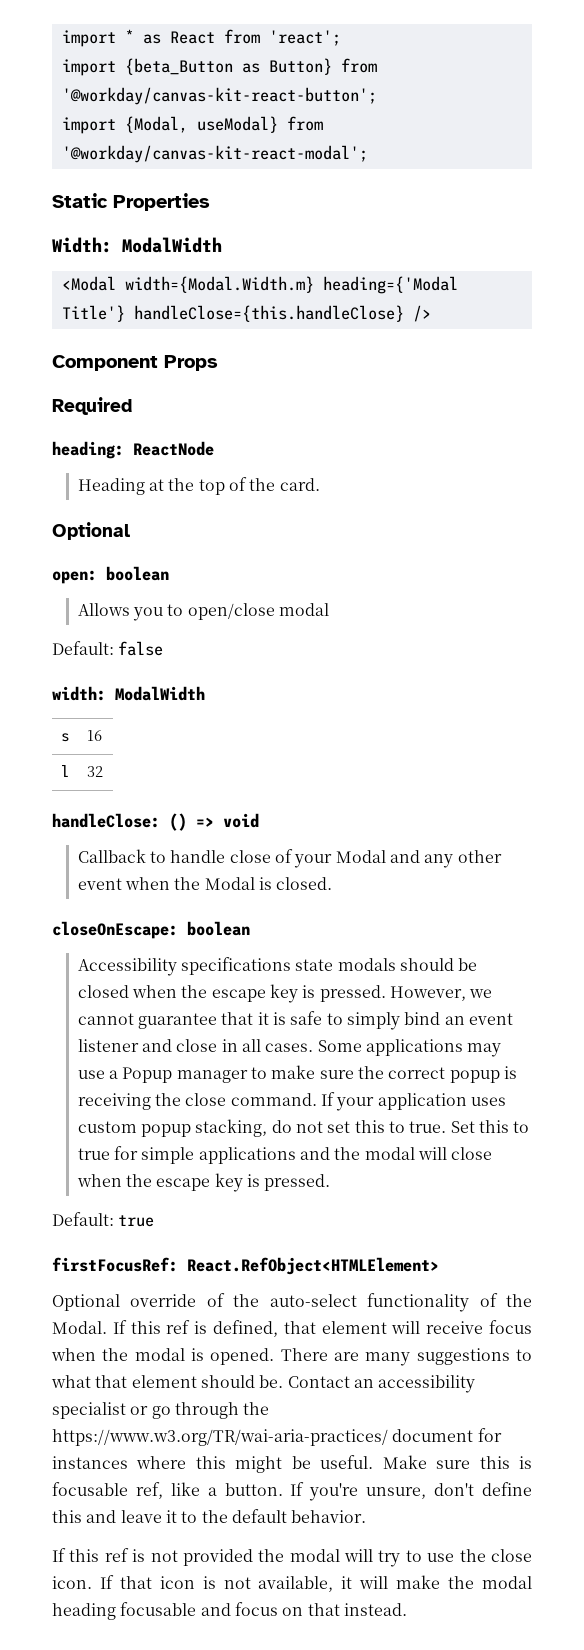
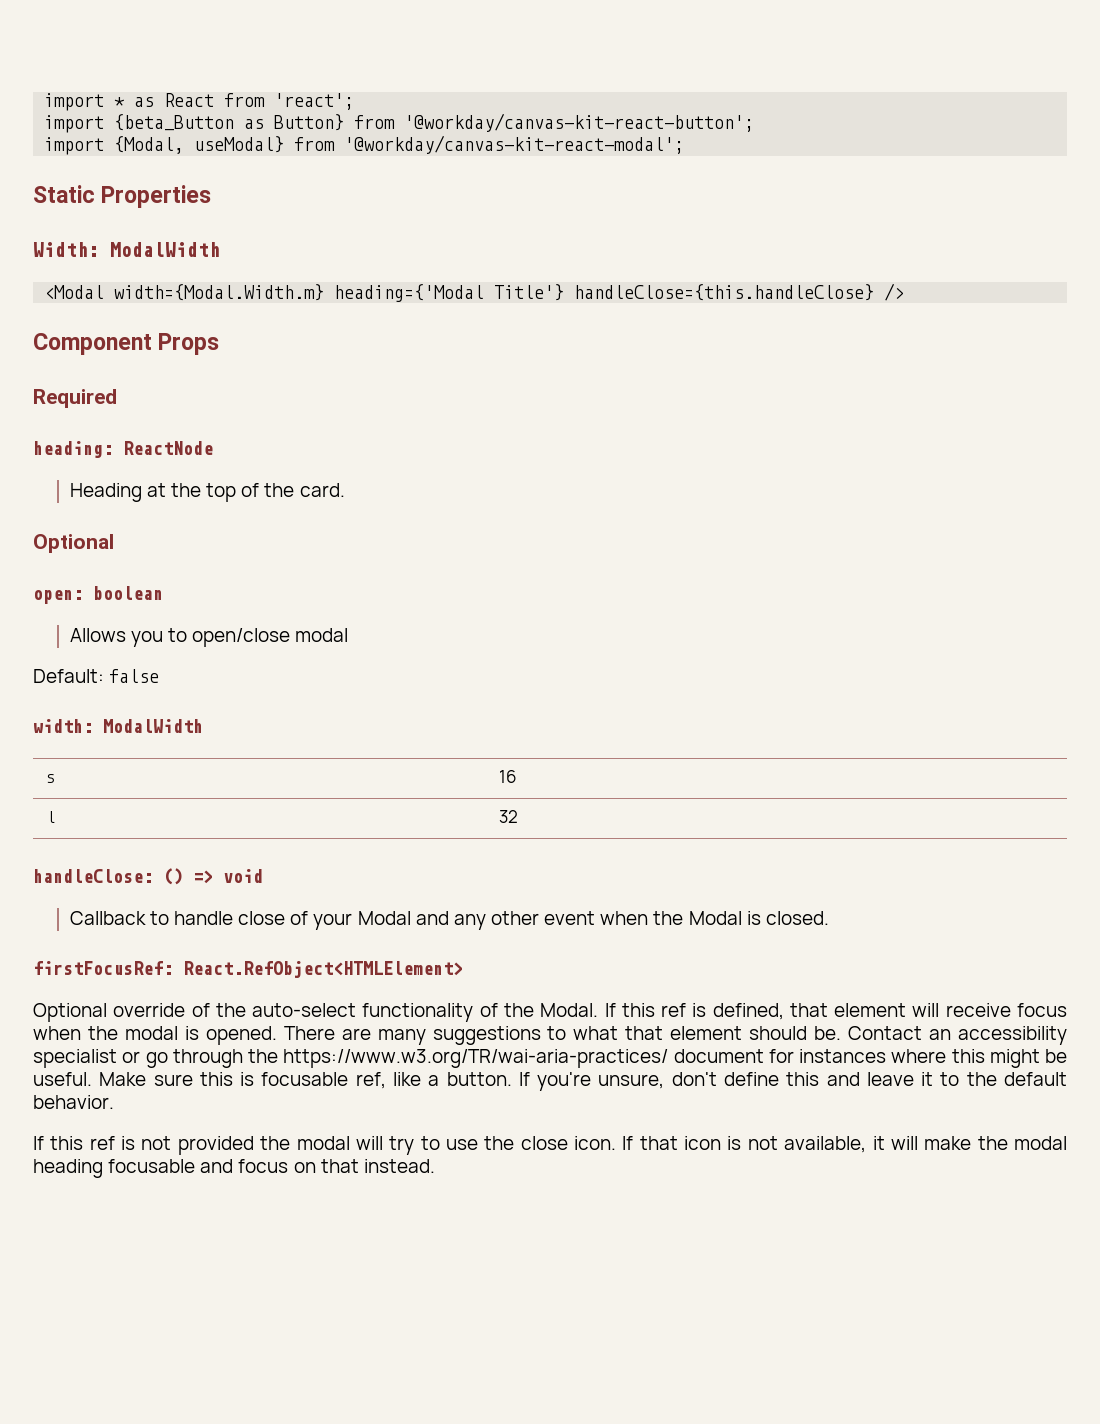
- closeOnEscape: boolean
- Accessibility specifications state modals should be closed when the escape key is pressed. However, we cannot guarantee that it is safe to simply bind an event listener and close in all cases. Some applications may use a Popup manager to make sure the correct popup is receiving the close command. If your application uses custom popup stacking, do not set this to true. Set this to true for simple applications and the modal will close when the escape key is pressed.
- Default: true

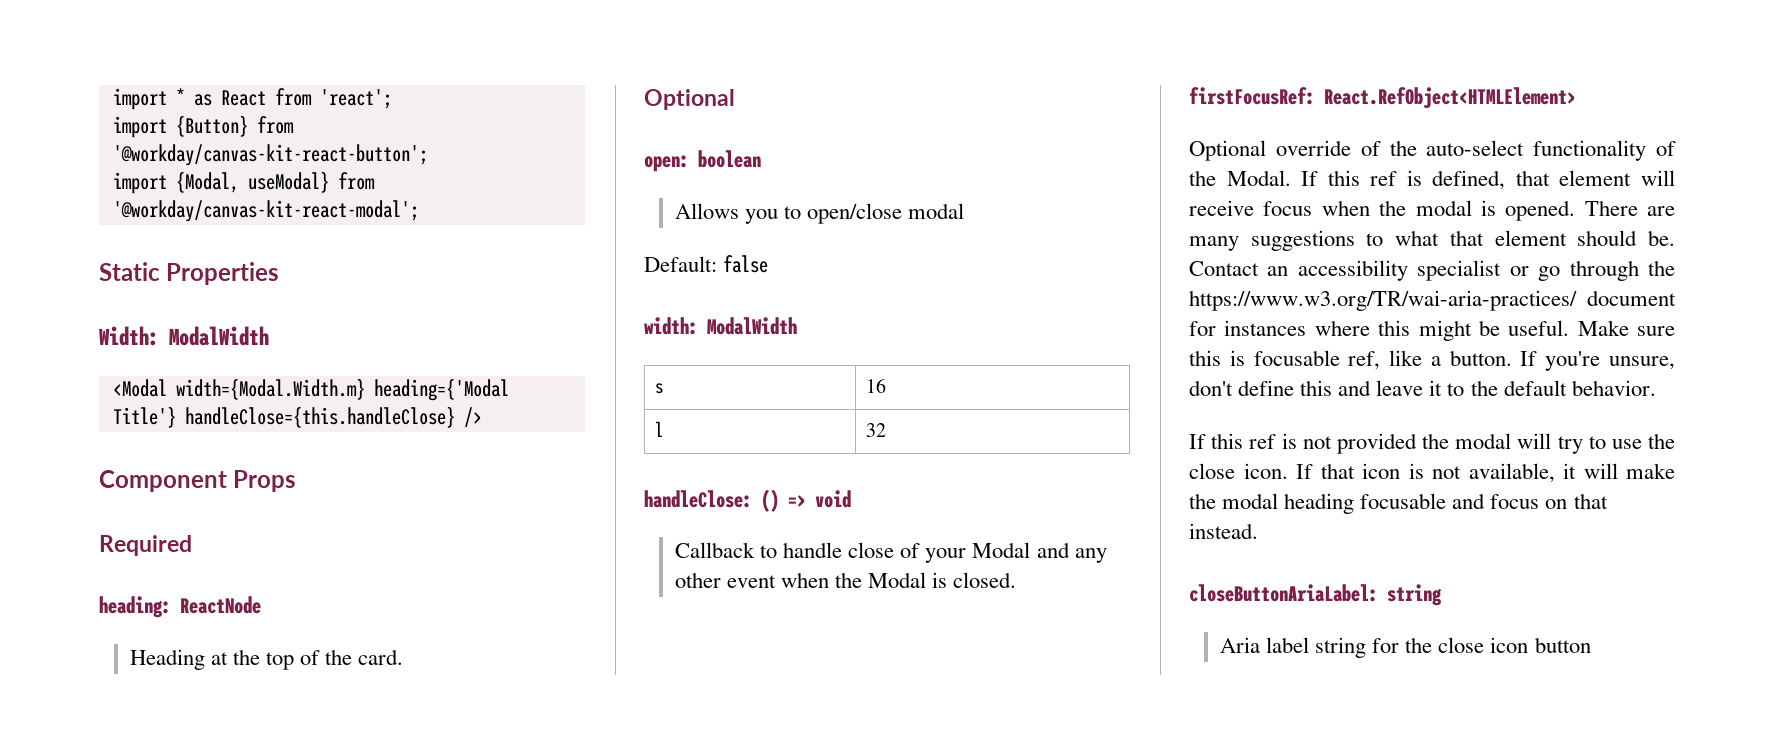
- import {beta_Button as Button} from '@workday/canvas-kit-react-button';
+ import {Button} from '@workday/canvas-kit-react-button';
+ closeButtonAriaLabel: string
+ Aria label string for the close icon button

